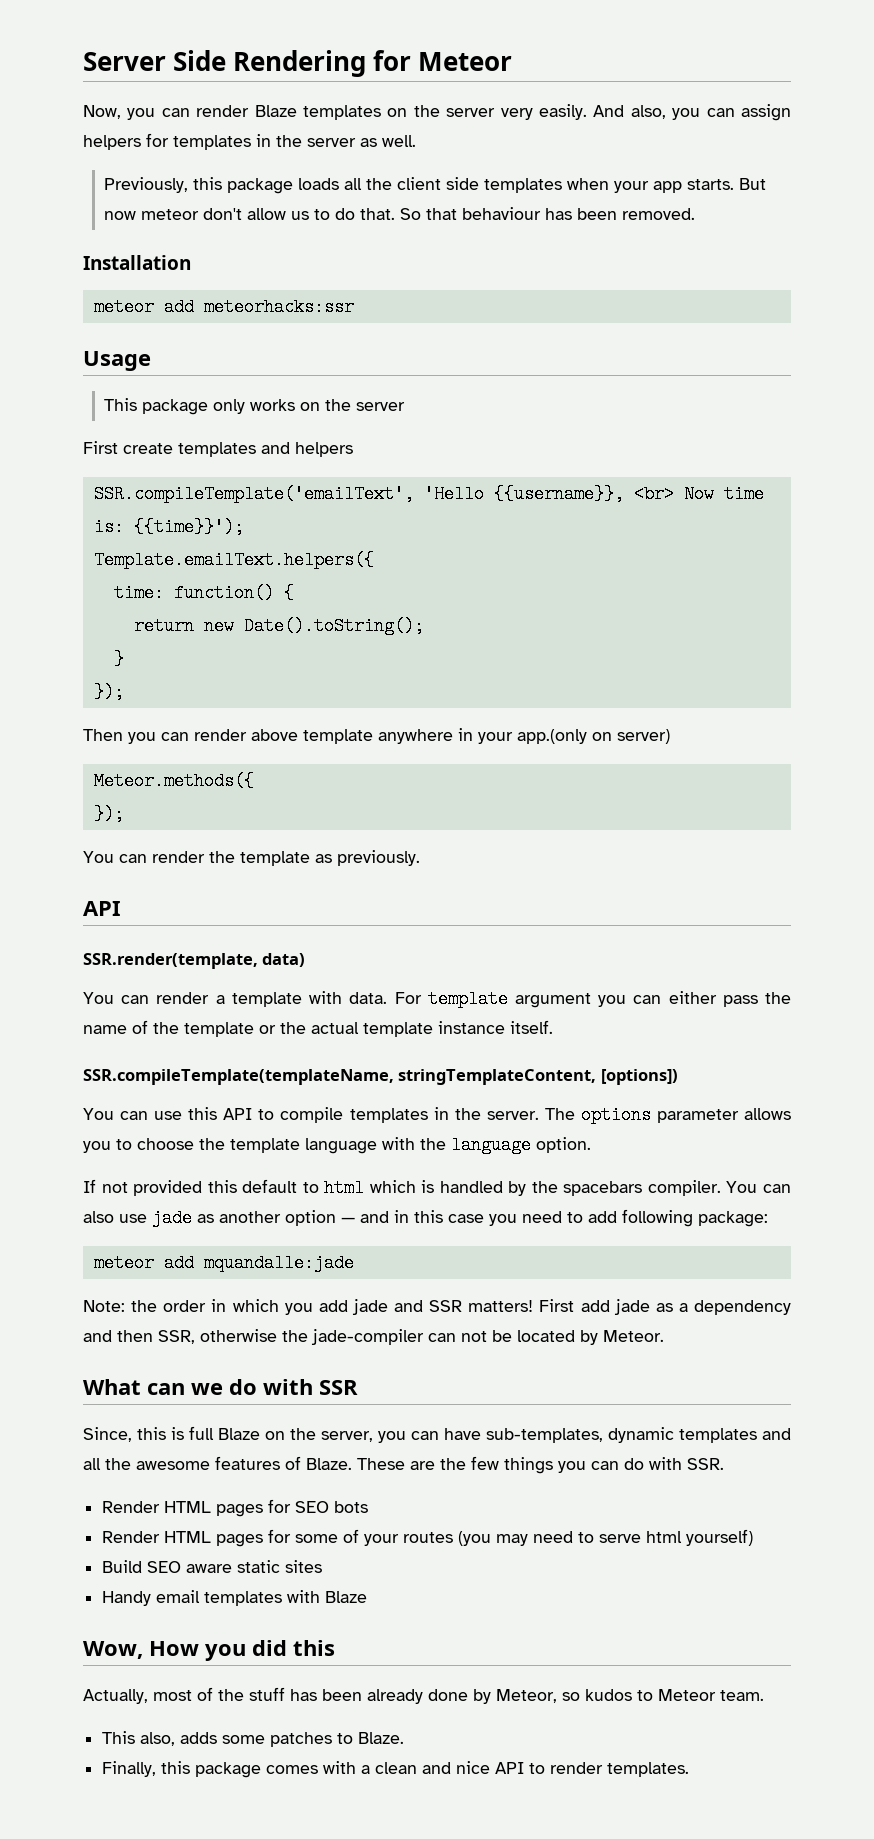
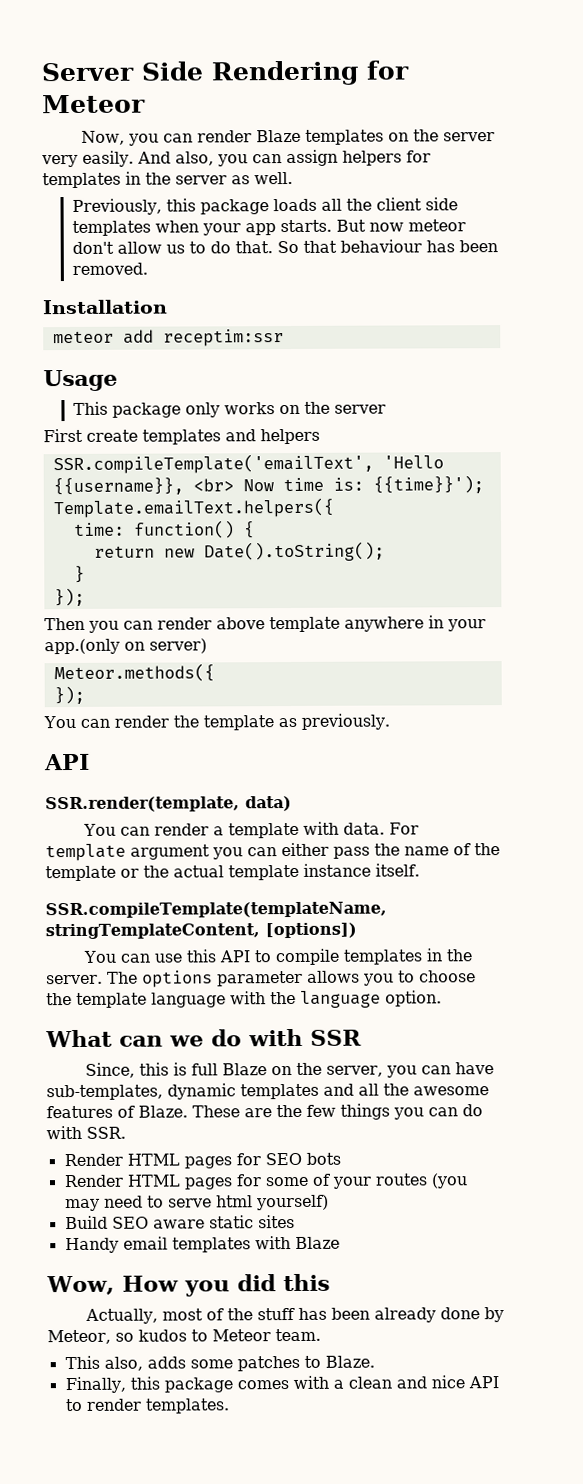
- meteor add meteorhacks:ssr
+ meteor add receptim:ssr
- If not provided this default to html which is handled by the spacebars compiler. You can also use jade as another option — and in this case you need to add following package:
- meteor add mquandalle:jade
- Note: the order in which you add jade and SSR matters! First add jade as a dependency and then SSR, otherwise the jade-compiler can not be located by Meteor.

